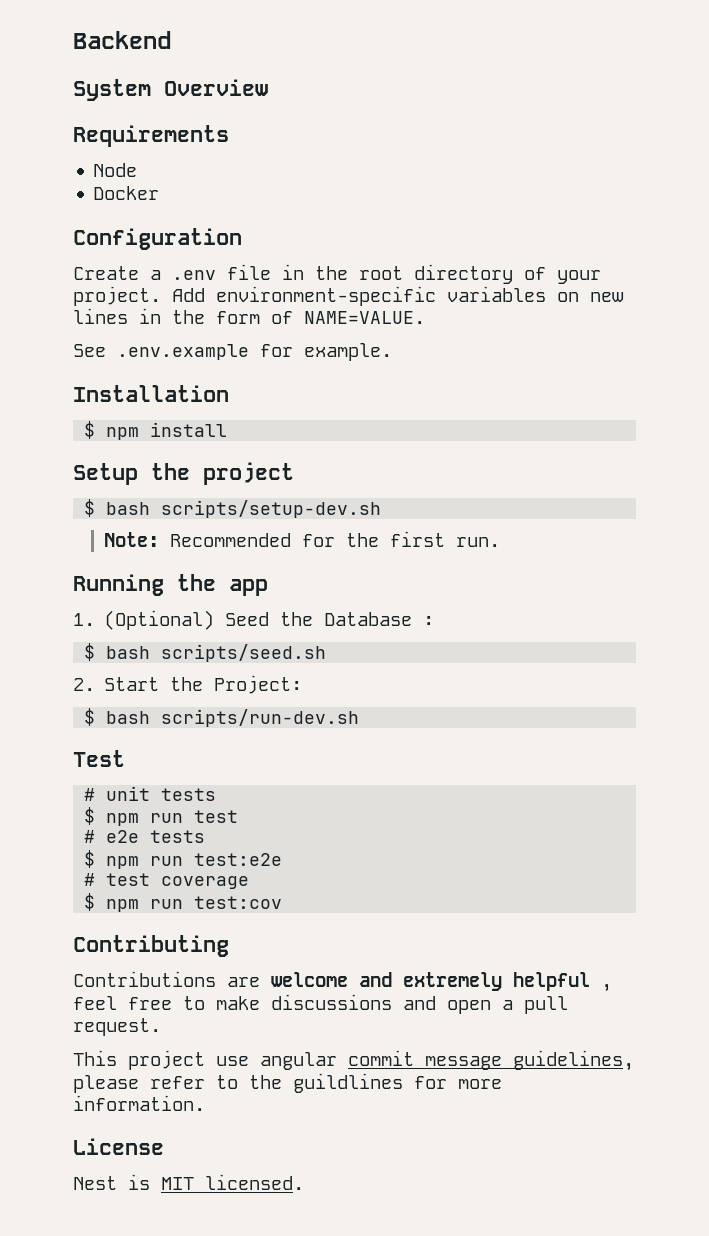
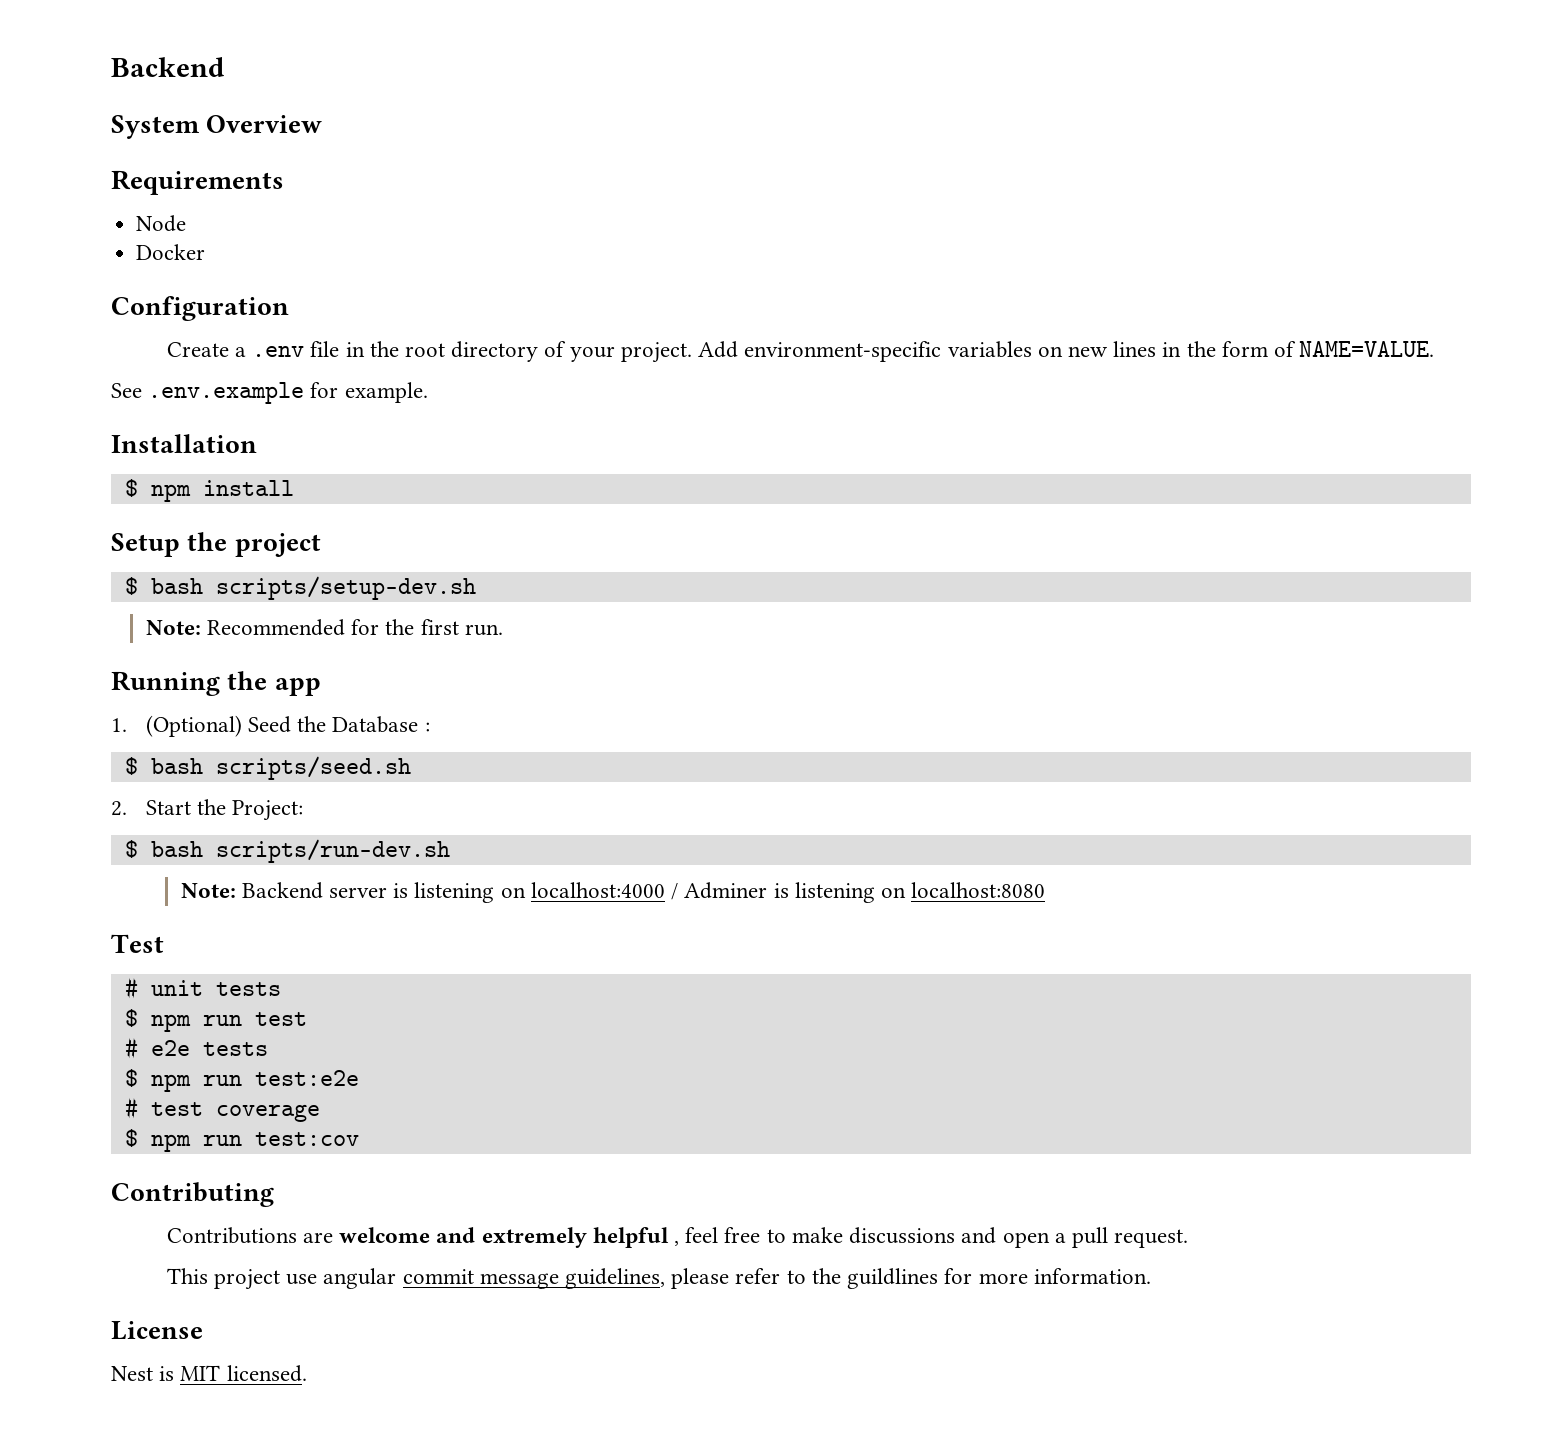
+ Note: Backend server is listening on localhost:4000 / Adminer is listening on localhost:8080

